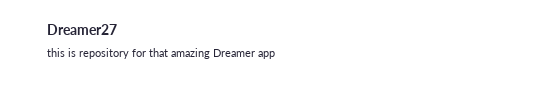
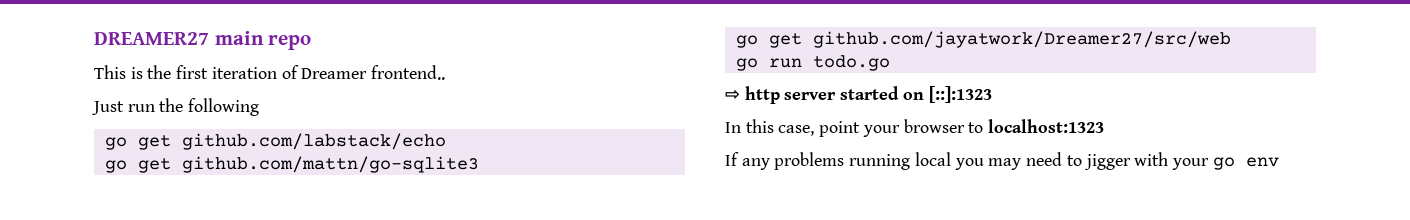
- Dreamer27
- this is repository for that amazing Dreamer app
+ DREAMER27 main repo
+ This is the first iteration of Dreamer frontend..
+ Just run the following
+ go get github.com/labstack/echo
+ go get github.com/mattn/go-sqlite3
+ go get github.com/jayatwork/Dreamer27/src/web
+ go run todo.go
+ ⇨ http server started on [::]:1323
+ In this case, point your browser to localhost:1323
+ If any problems running local you may need to jigger with your go env

